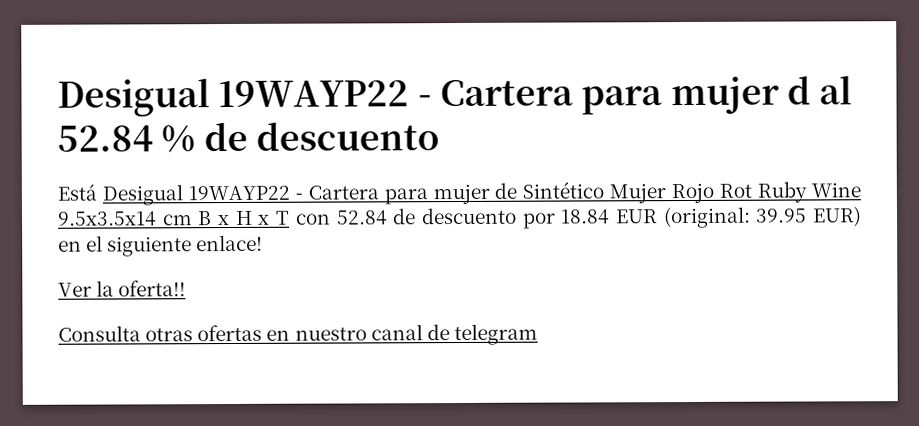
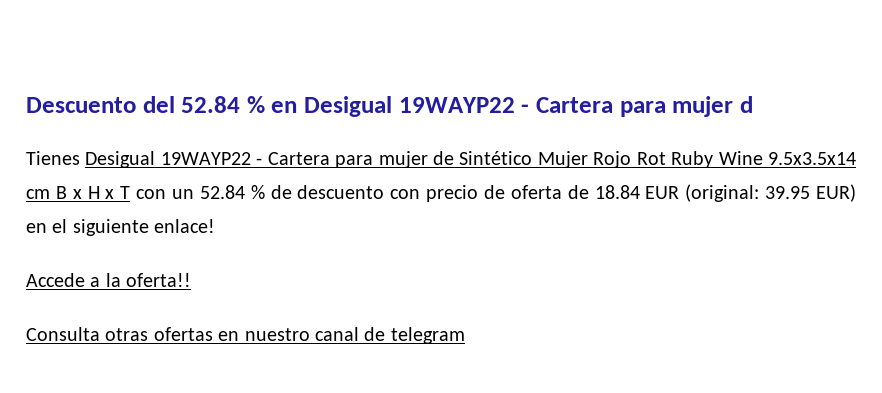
- Desigual 19WAYP22 - Cartera para mujer d al 52.84 % de descuento
- Está Desigual 19WAYP22 - Cartera para mujer de Sintético Mujer Rojo Rot Ruby Wine 9.5x3.5x14 cm B x H x T con 52.84 de descuento por 18.84 EUR (original: 39.95 EUR) en el siguiente enlace!
+ Descuento del 52.84 % en Desigual 19WAYP22 - Cartera para mujer d
+ Tienes Desigual 19WAYP22 - Cartera para mujer de Sintético Mujer Rojo Rot Ruby Wine 9.5x3.5x14 cm B x H x T con un 52.84 % de descuento con precio de oferta de 18.84 EUR (original: 39.95 EUR) en el siguiente enlace!
- Ver la oferta!!
+ Accede a la oferta!!

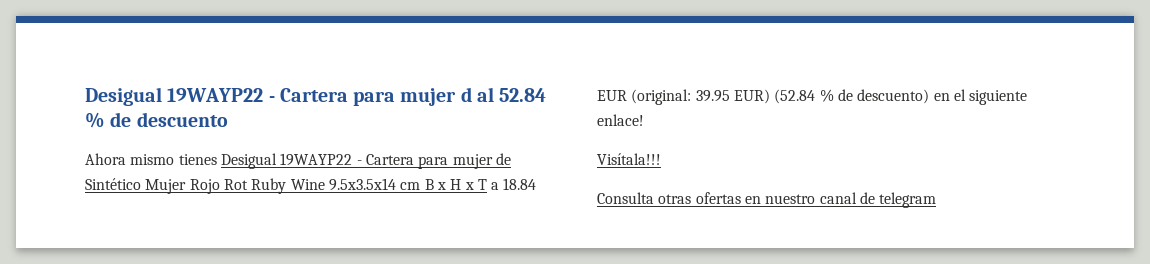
- Descuento del 52.84 % en Desigual 19WAYP22 - Cartera para mujer d
- Tienes Desigual 19WAYP22 - Cartera para mujer de Sintético Mujer Rojo Rot Ruby Wine 9.5x3.5x14 cm B x H x T con un 52.84 % de descuento con precio de oferta de 18.84 EUR (original: 39.95 EUR) en el siguiente enlace!
+ Desigual 19WAYP22 - Cartera para mujer d al 52.84 % de descuento
+ Ahora mismo tienes Desigual 19WAYP22 - Cartera para mujer de Sintético Mujer Rojo Rot Ruby Wine 9.5x3.5x14 cm B x H x T a 18.84 EUR (original: 39.95 EUR) (52.84 % de descuento) en el siguiente enlace!
- Accede a la oferta!!
+ Visítala!!!

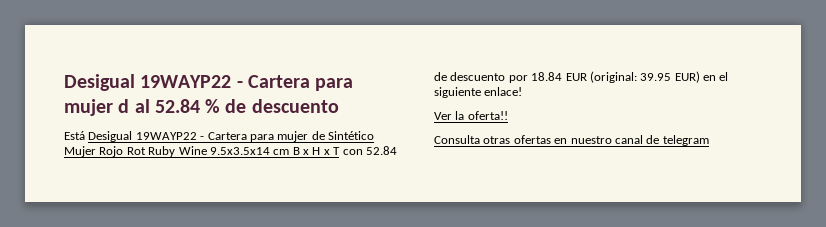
- Ahora mismo tienes Desigual 19WAYP22 - Cartera para mujer de Sintético Mujer Rojo Rot Ruby Wine 9.5x3.5x14 cm B x H x T a 18.84 EUR (original: 39.95 EUR) (52.84 % de descuento) en el siguiente enlace!
+ Está Desigual 19WAYP22 - Cartera para mujer de Sintético Mujer Rojo Rot Ruby Wine 9.5x3.5x14 cm B x H x T con 52.84 de descuento por 18.84 EUR (original: 39.95 EUR) en el siguiente enlace!
- Visítala!!!
+ Ver la oferta!!

